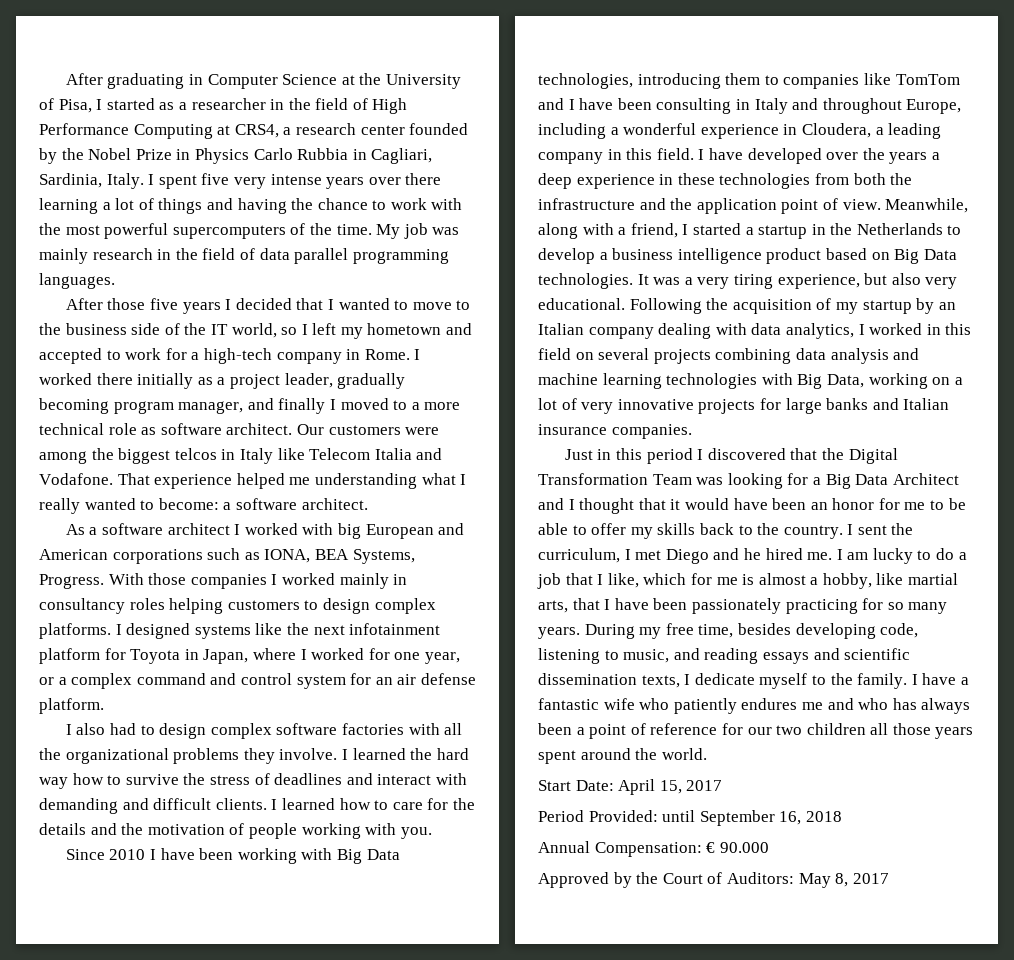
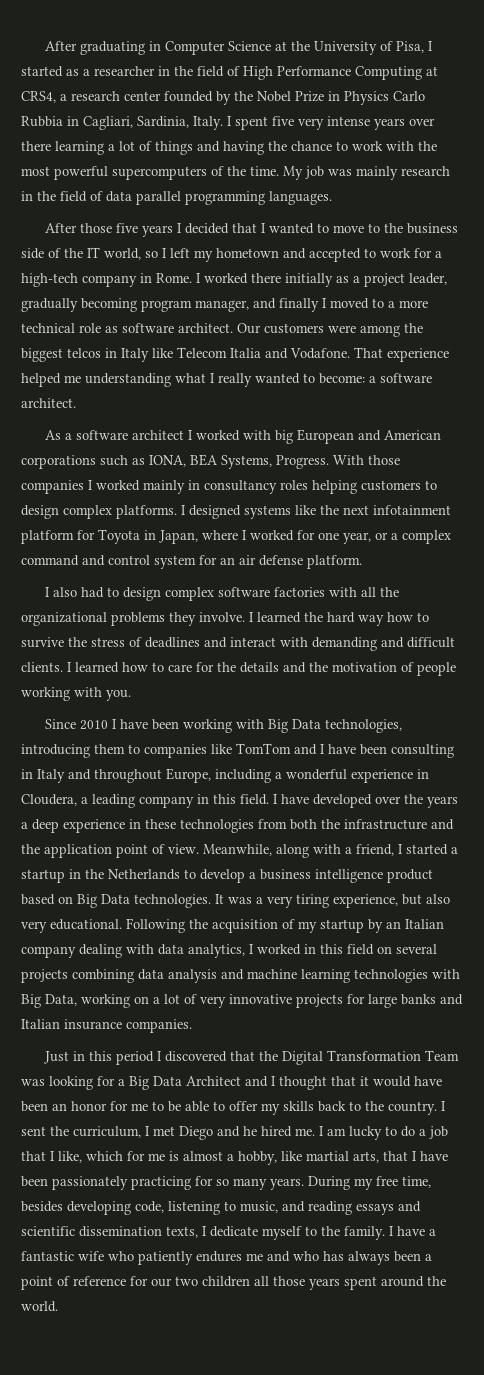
- Start Date: April 15, 2017
- Period Provided: until September 16, 2018
- Annual Compensation: € 90.000
- Approved by the Court of Auditors: May 8, 2017

